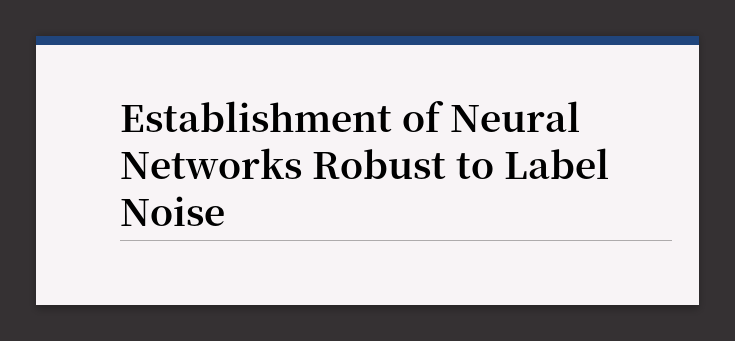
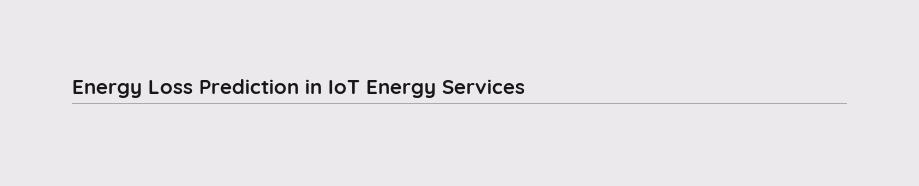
- Establishment of Neural Networks Robust to Label Noise
+ Energy Loss Prediction in IoT Energy Services

